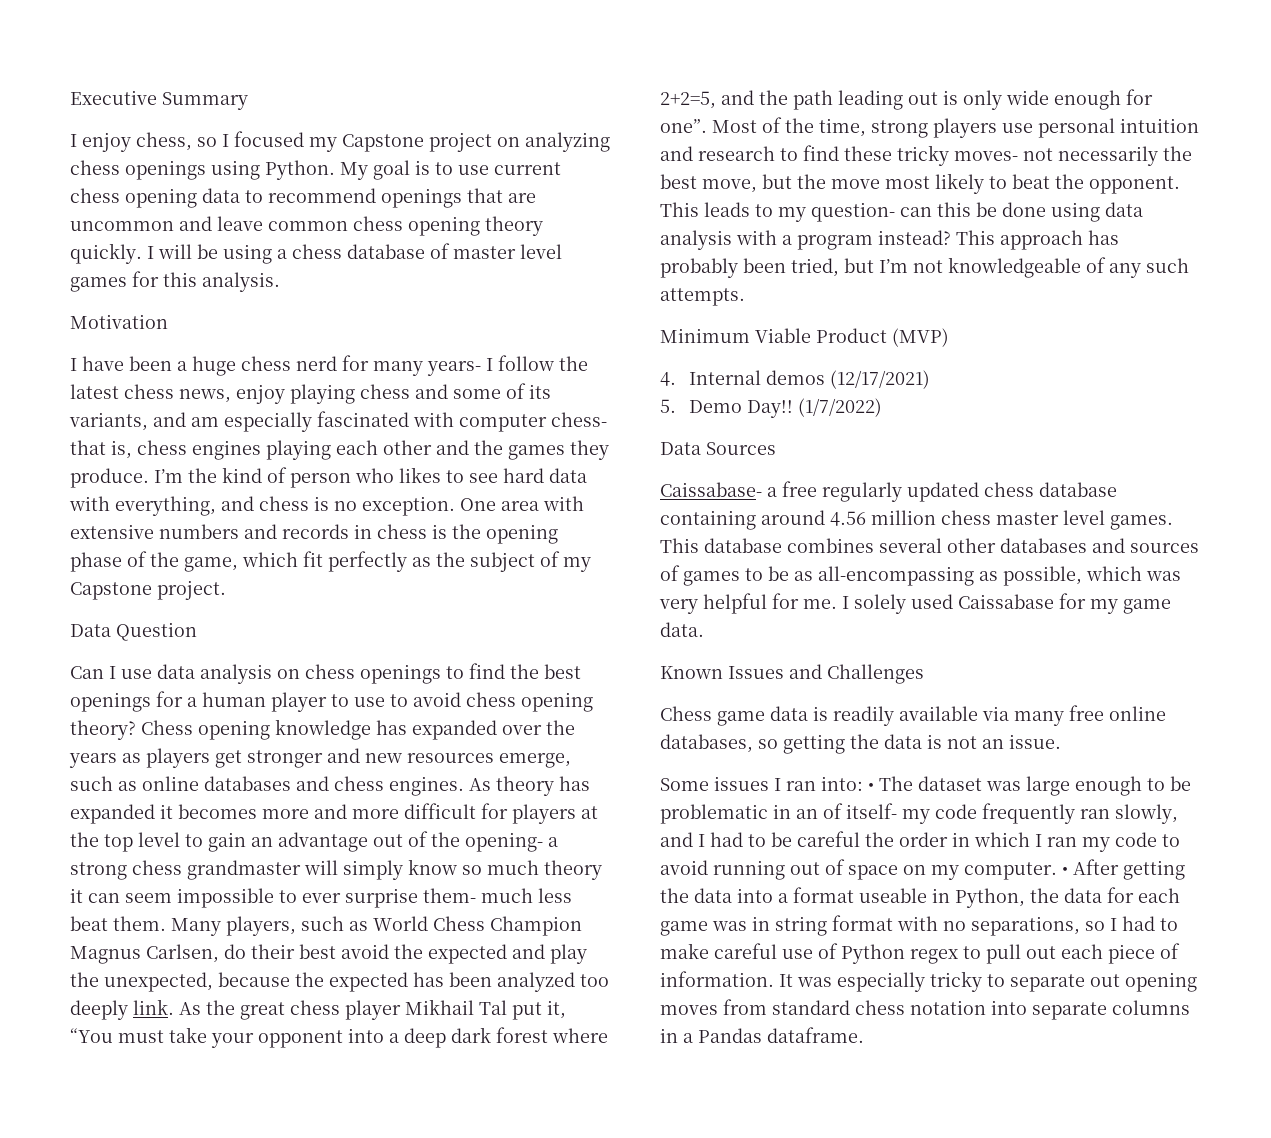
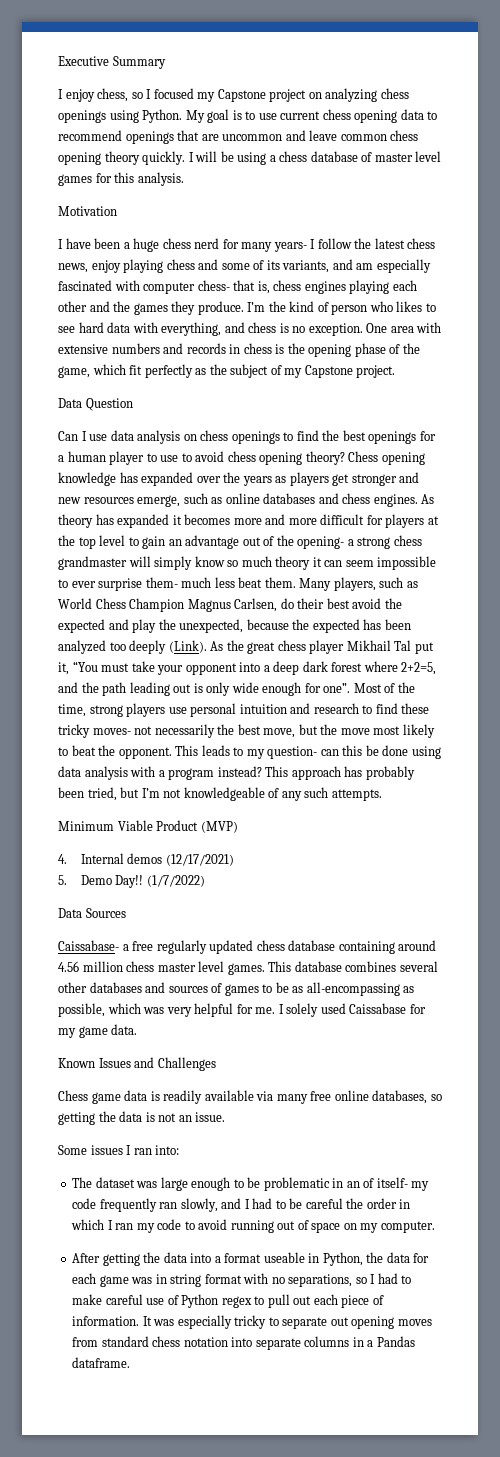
- Many players, such as World Chess Champion Magnus Carlsen, do their best avoid the expected and play the unexpected, because the expected has been analyzed too deeply link.
+ Many players, such as World Chess Champion Magnus Carlsen, do their best avoid the expected and play the unexpected, because the expected has been analyzed too deeply (Link).
- Some issues I ran into: • The dataset was large enough to be problematic in an of itself- my code frequently ran slowly, and I had to be careful the order in which I ran my code to avoid running out of space on my computer. • After getting the data into a format useable in Python, the data for each game was in string format with no separations, so I had to make careful use of Python regex to pull out each piece of information.
+ Some issues I ran into:
+ The dataset was large enough to be problematic in an of itself- my code frequently ran slowly, and I had to be careful the order in which I ran my code to avoid running out of space on my computer.
+ After getting the data into a format useable in Python, the data for each game was in string format with no separations, so I had to make careful use of Python regex to pull out each piece of information.

